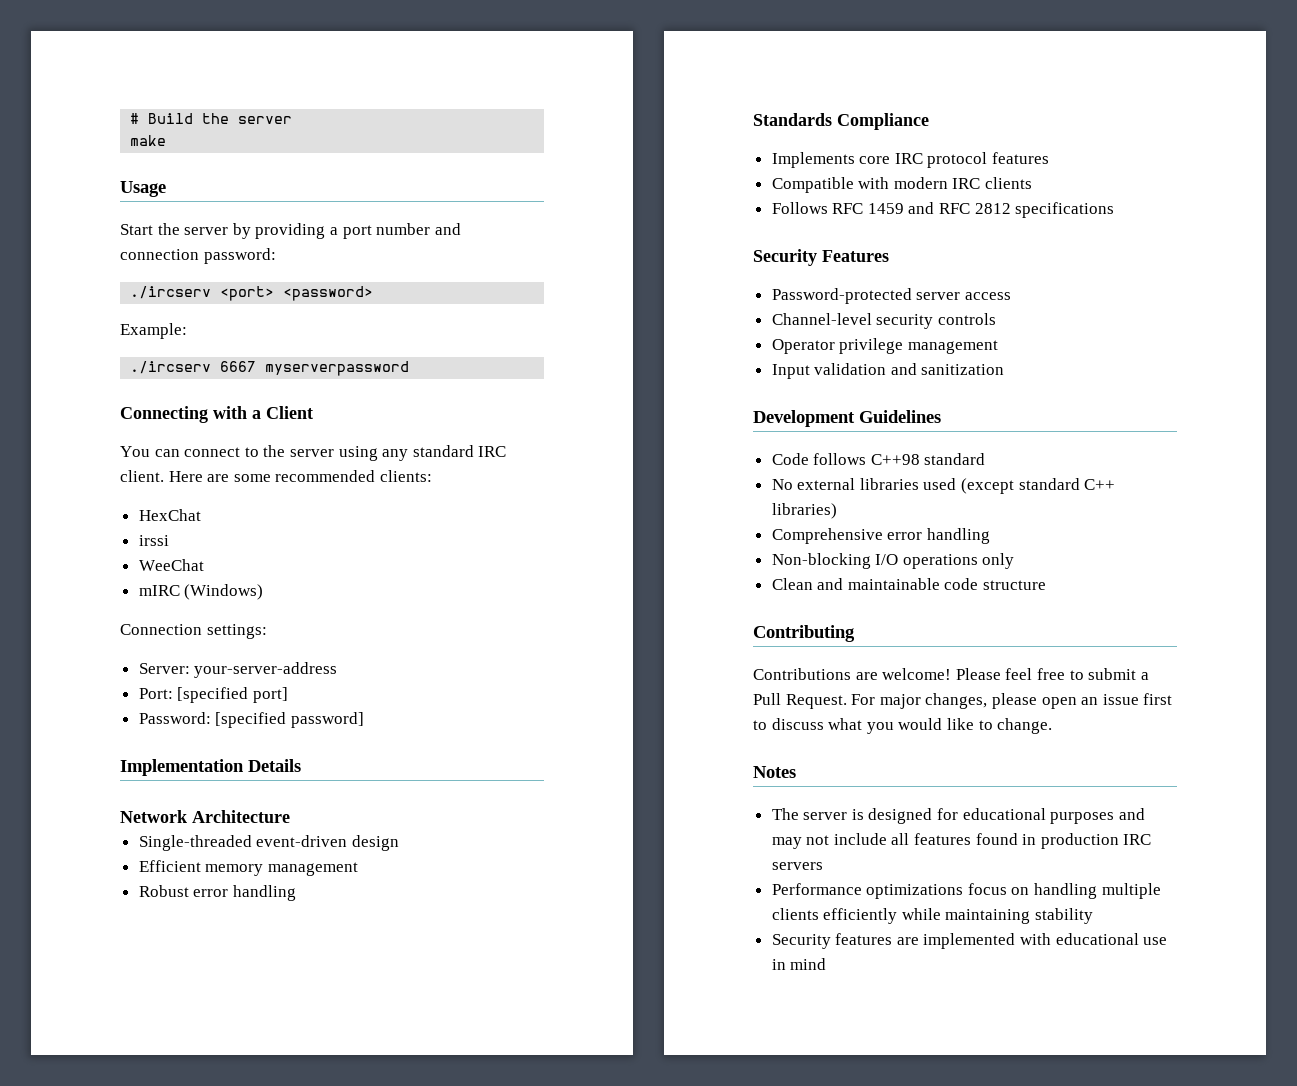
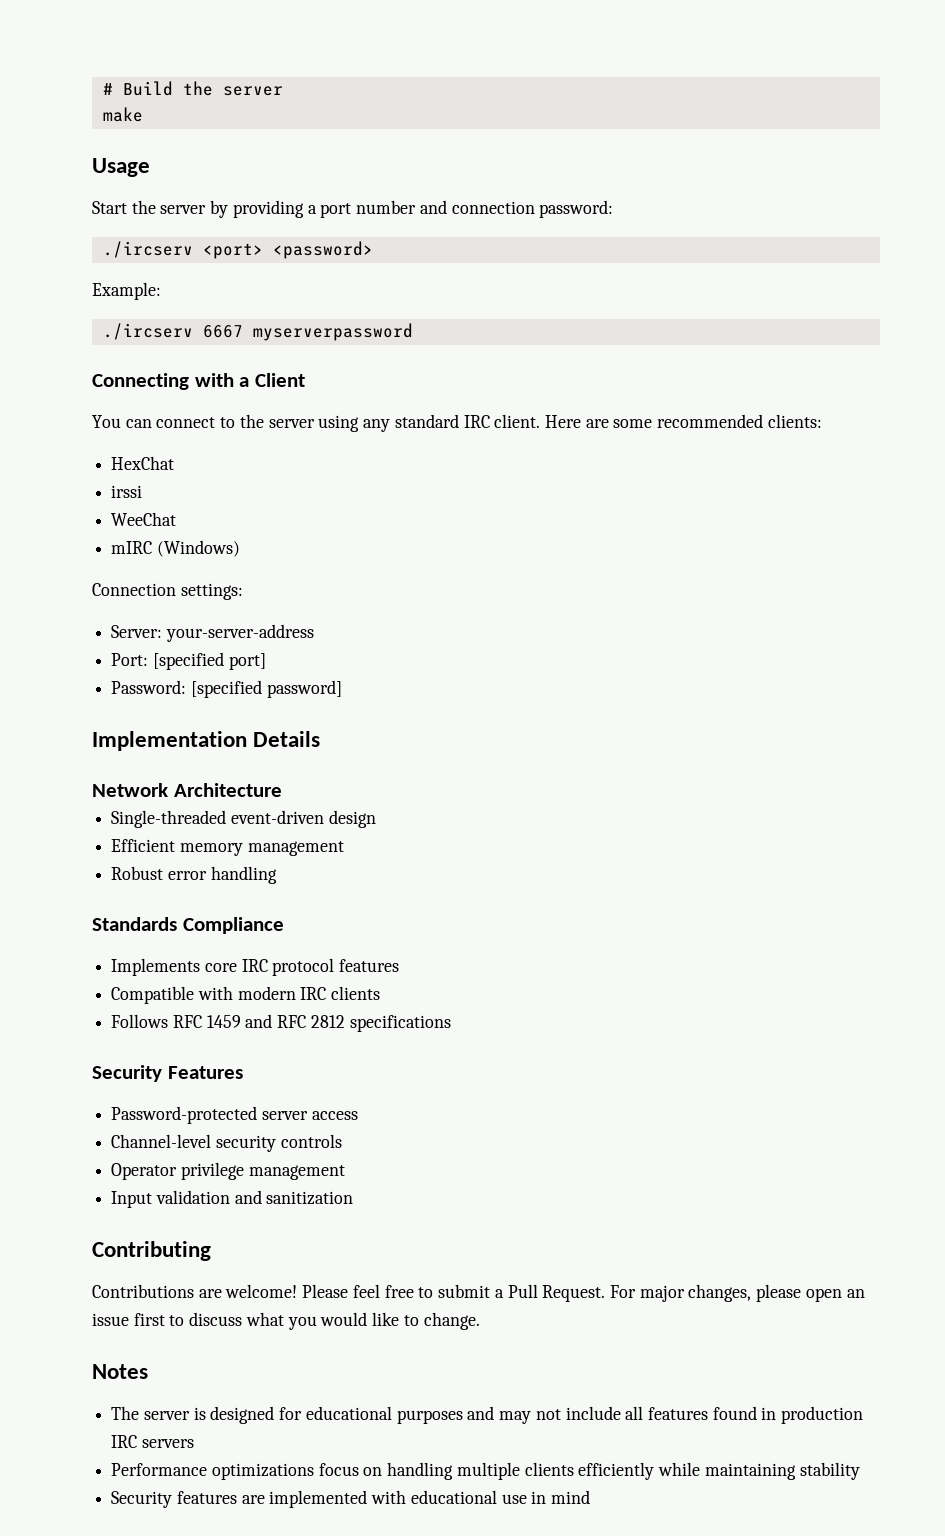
- Development Guidelines
- Code follows C++98 standard
- No external libraries used (except standard C++ libraries)
- Comprehensive error handling
- Non-blocking I/O operations only
- Clean and maintainable code structure

